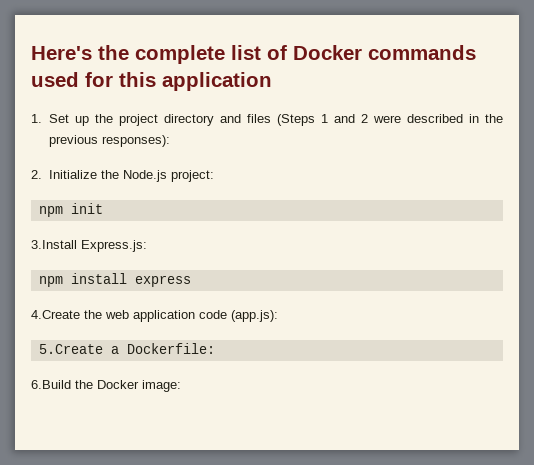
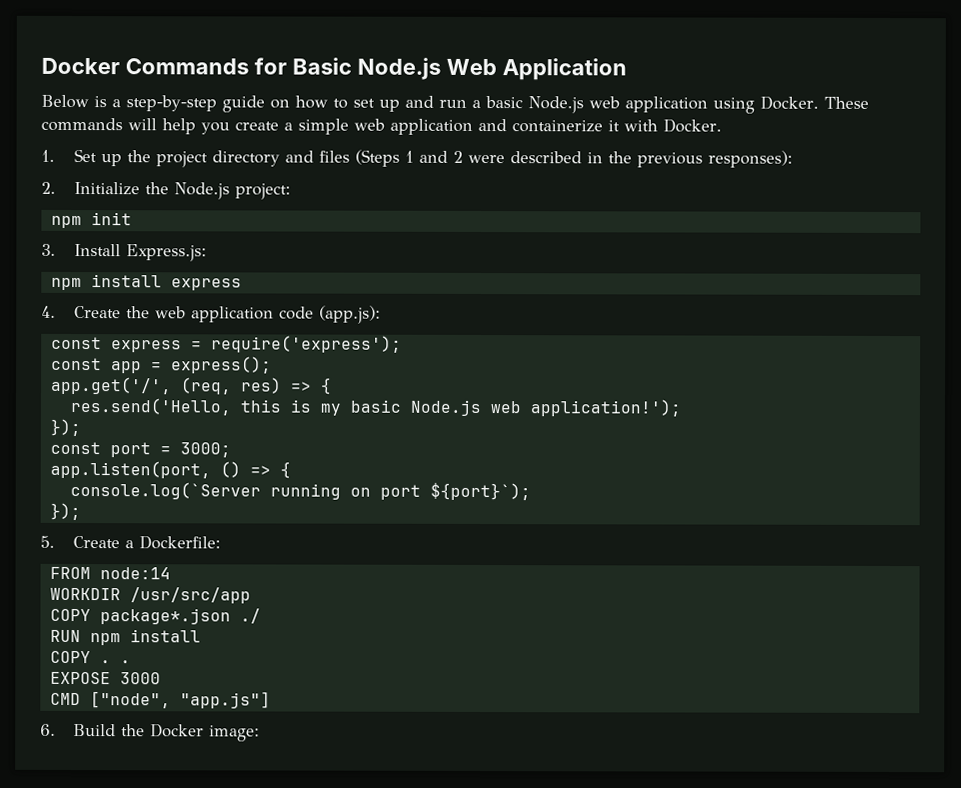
- Here's the complete list of Docker commands used for this application
+ Docker Commands for Basic Node.js Web Application
+ Below is a step-by-step guide on how to set up and run a basic Node.js web application using Docker. These commands will help you create a simple web application and containerize it with Docker.
- 3.Install Express.js:
+ 3. Install Express.js:
- 4.Create the web application code (app.js):
+ 4. Create the web application code (app.js):
- 5.Create a Dockerfile:
- 6.Build the Docker image:
+ const express = require('express');
+ const app = express();
+ app.get('/', (req, res) => {
+ res.send('Hello, this is my basic Node.js web application!');
+ });
+ const port = 3000;
+ app.listen(port, () => {
+ console.log(`Server running on port ${port}`);
+ });
+ 5. Create a Dockerfile:
+ FROM node:14
+ WORKDIR /usr/src/app
+ COPY package*.json ./
+ RUN npm install
+ COPY . .
+ EXPOSE 3000
+ CMD ["node", "app.js"]
+ 6. Build the Docker image:

